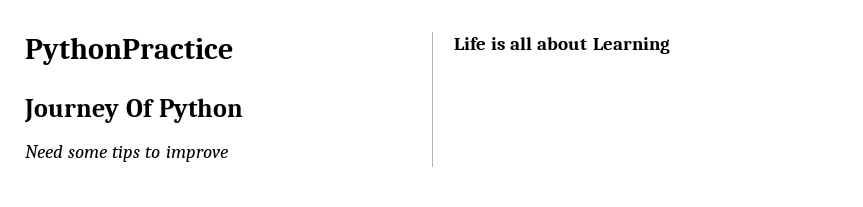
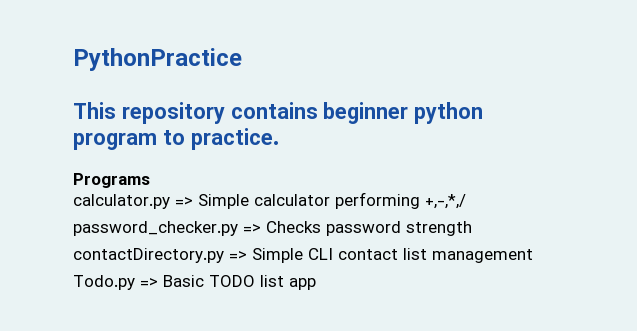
- Journey Of Python
- Need some tips to improve
- Life is all about Learning
+ This repository contains beginner python program to practice.
+ Programs
+ calculator.py => Simple calculator performing +,-,*,/
+ password_checker.py => Checks password strength
+ contactDirectory.py => Simple CLI contact list management
+ Todo.py => Basic TODO list app

